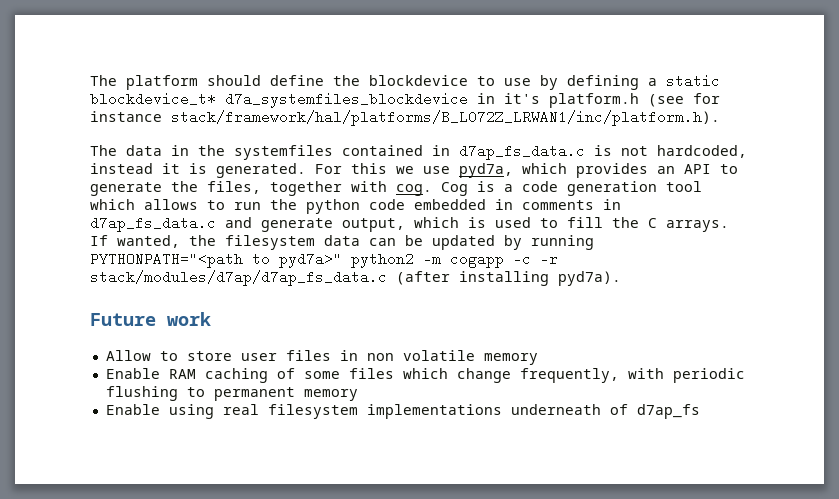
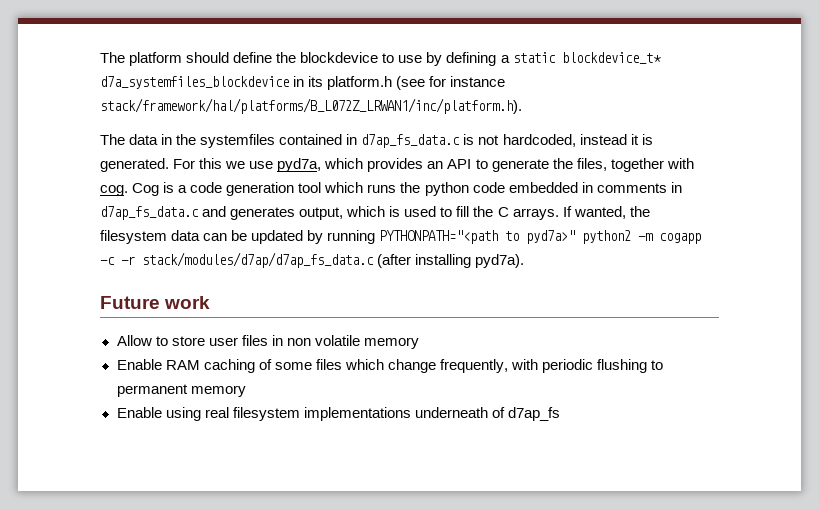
- The platform should define the blockdevice to use by defining a static blockdevice_t* d7a_systemfiles_blockdevice in it's platform.h (see for instance stack/framework/hal/platforms/B_L072Z_LRWAN1/inc/platform.h).
+ The platform should define the blockdevice to use by defining a static blockdevice_t* d7a_systemfiles_blockdevice in its platform.h (see for instance stack/framework/hal/platforms/B_L072Z_LRWAN1/inc/platform.h).
- Cog is a code generation tool which allows to run the python code embedded in comments in d7ap_fs_data.c and generate output, which is used to fill the C arrays.
+ Cog is a code generation tool which runs the python code embedded in comments in d7ap_fs_data.c and generates output, which is used to fill the C arrays.

